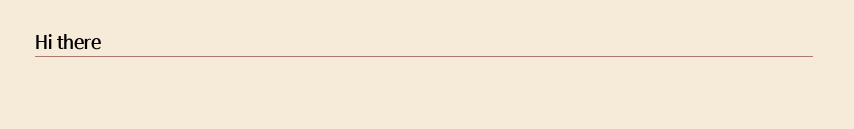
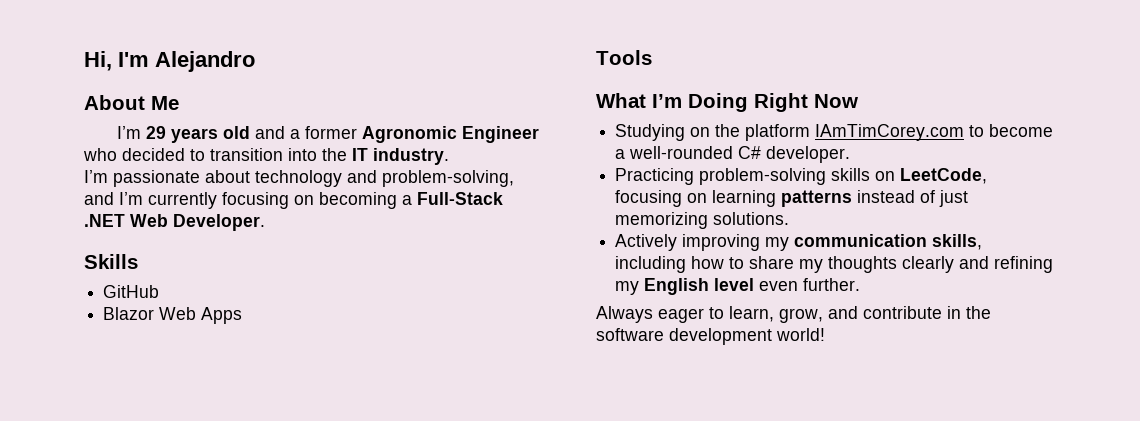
- Hi there
+ Hi, I'm Alejandro
+ About Me
+ I’m 29 years old and a former Agronomic Engineer who decided to transition into the IT industry.
+ I’m passionate about technology and problem-solving, and I’m currently focusing on becoming a Full-Stack .NET Web Developer.
+ Skills
+ GitHub
+ Blazor Web Apps
+ Tools
+ What I’m Doing Right Now
+ Studying on the platform IAmTimCorey.com to become a well-rounded C# developer.
+ Practicing problem-solving skills on LeetCode, focusing on learning patterns instead of just memorizing solutions.
+ Actively improving my communication skills, including how to share my thoughts clearly and refining my English level even further.
+ Always eager to learn, grow, and contribute in the software development world!

